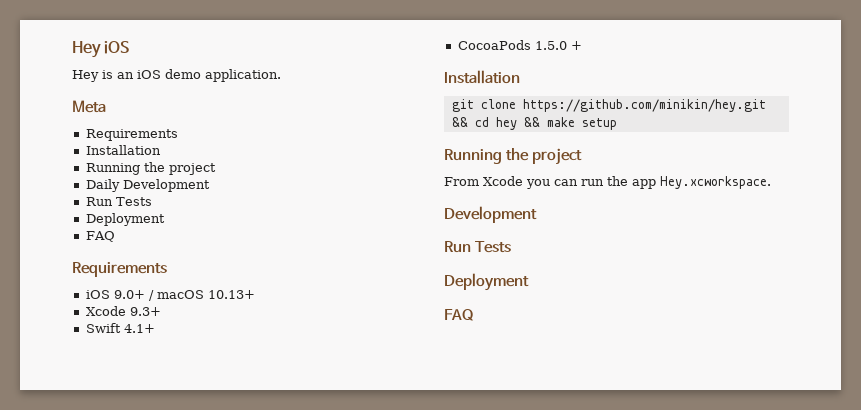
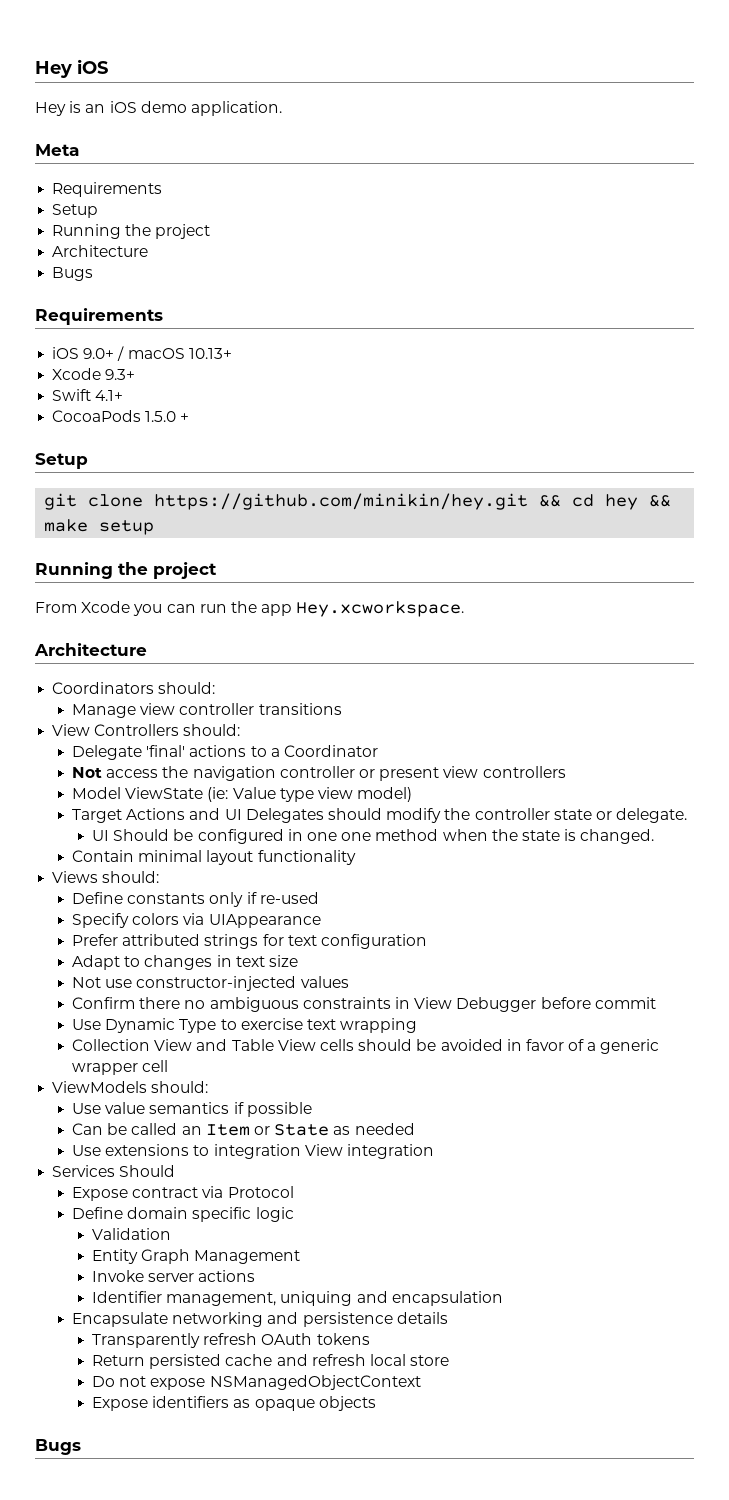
  Meta
  Requirements
- Installation
+ Setup
  Running the project
- Daily Development
- Run Tests
- Deployment
- FAQ
+ Architecture
+ Bugs
  CocoaPods 1.5.0 +
- Installation
+ Setup
  From Xcode you can run the app Hey.xcworkspace.
- Development
- Run Tests
- Deployment
- FAQ
+ Architecture
+ Coordinators should:
+ Manage view controller transitions
+ View Controllers should:
+ Delegate 'final' actions to a Coordinator
+ Not access the navigation controller or present view controllers
+ Model ViewState (ie: Value type view model)
+ Target Actions and UI Delegates should modify the controller state or delegate.
+ UI Should be configured in one one method when the state is changed.
+ Contain minimal layout functionality
+ Views should:
+ Define constants only if re-used
+ Specify colors via UIAppearance
+ Prefer attributed strings for text configuration
+ Adapt to changes in text size
+ Not use constructor-injected values
+ Confirm there no ambiguous constraints in View Debugger before commit
+ Use Dynamic Type to exercise text wrapping
+ Collection View and Table View cells should be avoided in favor of a generic wrapper cell
+ ViewModels should:
+ Use value semantics if possible
+ Can be called an Item or State as needed
+ Use extensions to integration View integration
+ Services Should
+ Expose contract via Protocol
+ Define domain specific logic
+ Validation
+ Entity Graph Management
+ Invoke server actions
+ Identifier management, uniquing and encapsulation
+ Encapsulate networking and persistence details
+ Transparently refresh OAuth tokens
+ Return persisted cache and refresh local store
+ Do not expose NSManagedObjectContext
+ Expose identifiers as opaque objects
+ Bugs

